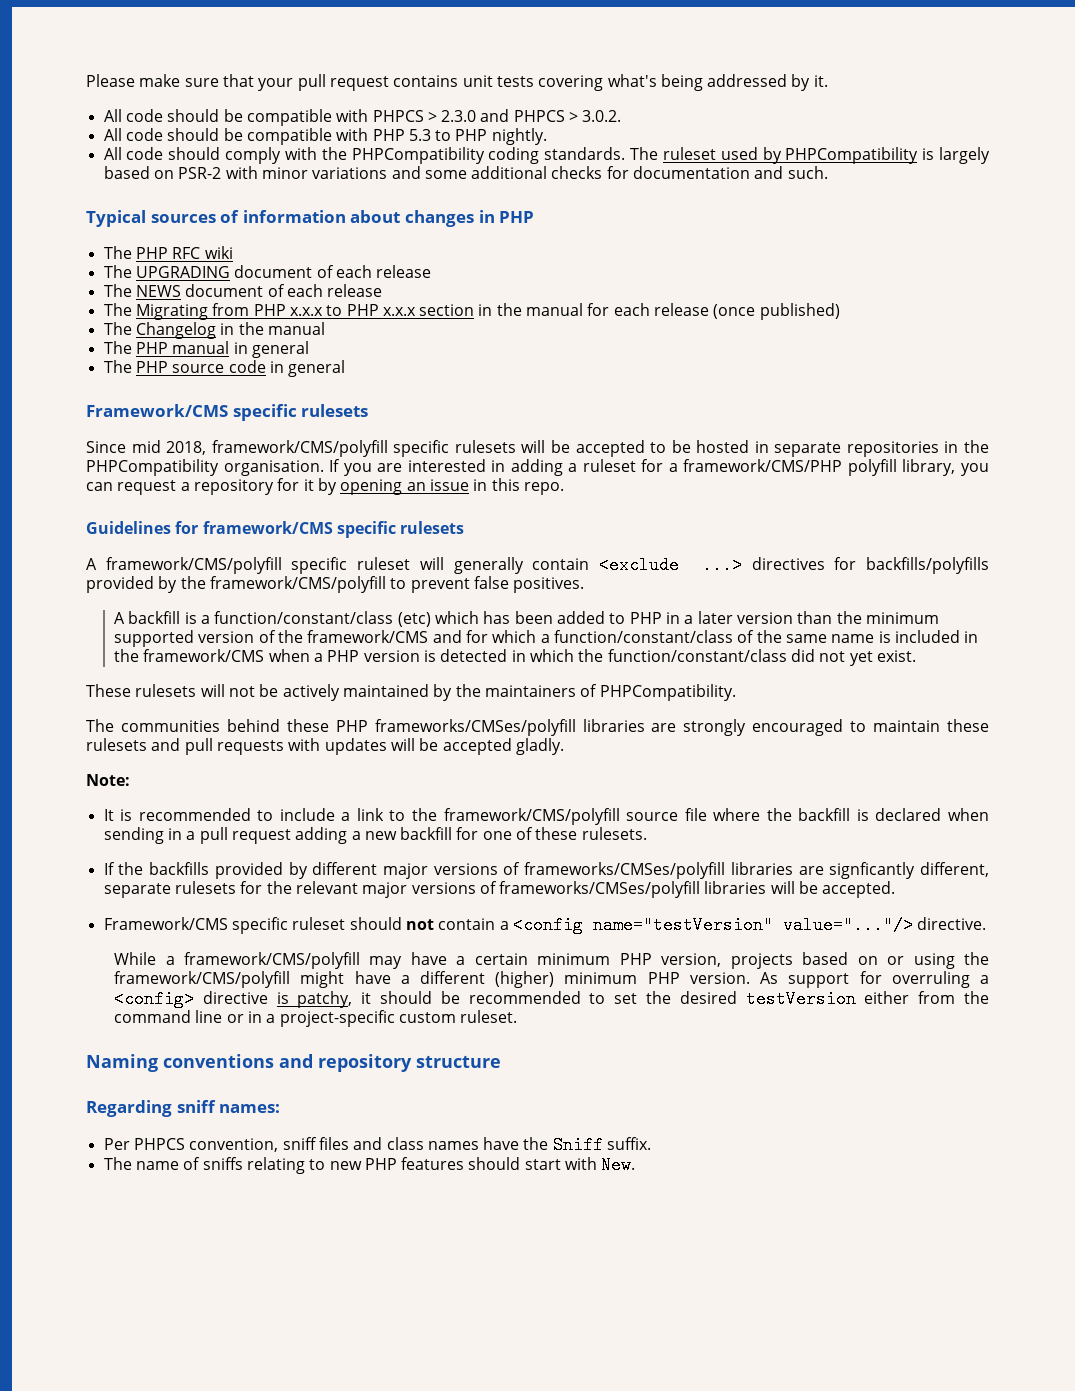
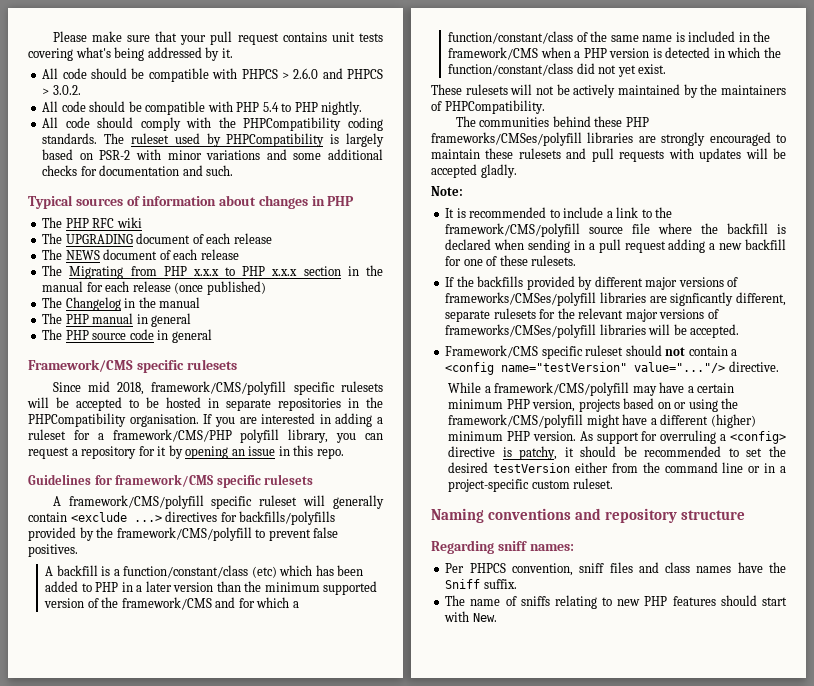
- All code should be compatible with PHPCS > 2.3.0 and PHPCS > 3.0.2.
+ All code should be compatible with PHPCS > 2.6.0 and PHPCS > 3.0.2.
- All code should be compatible with PHP 5.3 to PHP nightly.
+ All code should be compatible with PHP 5.4 to PHP nightly.

